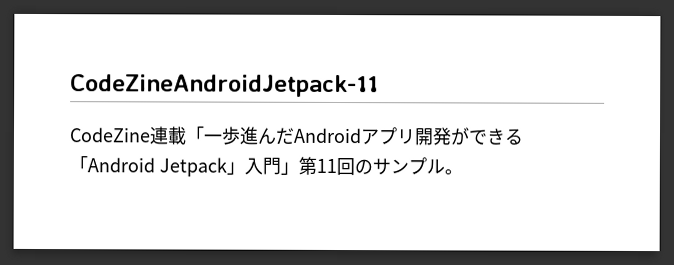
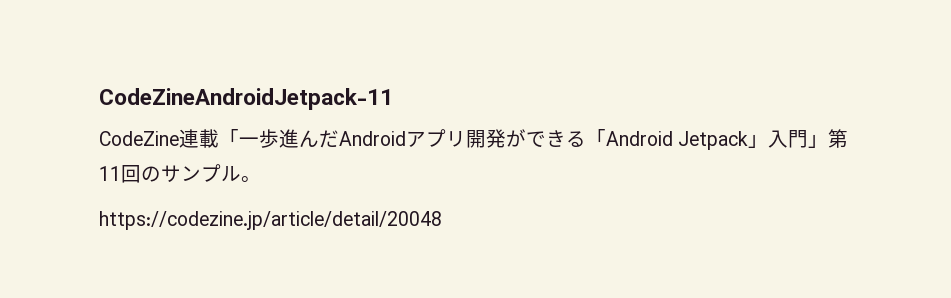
+ https://codezine.jp/article/detail/20048

